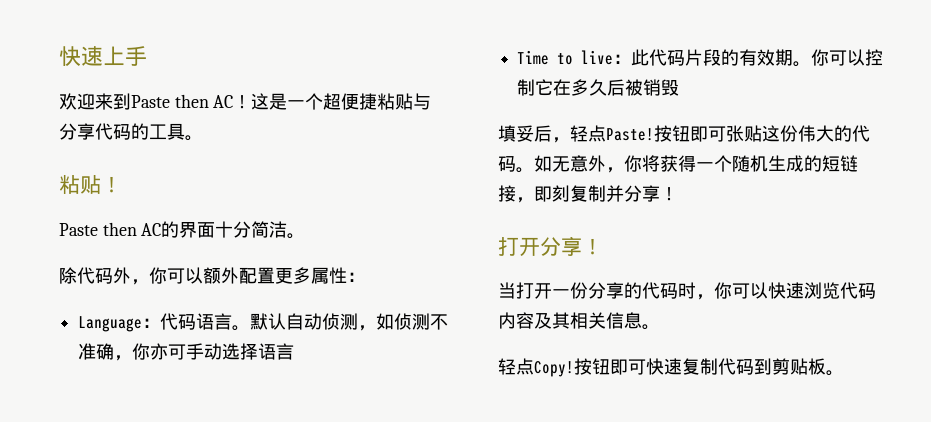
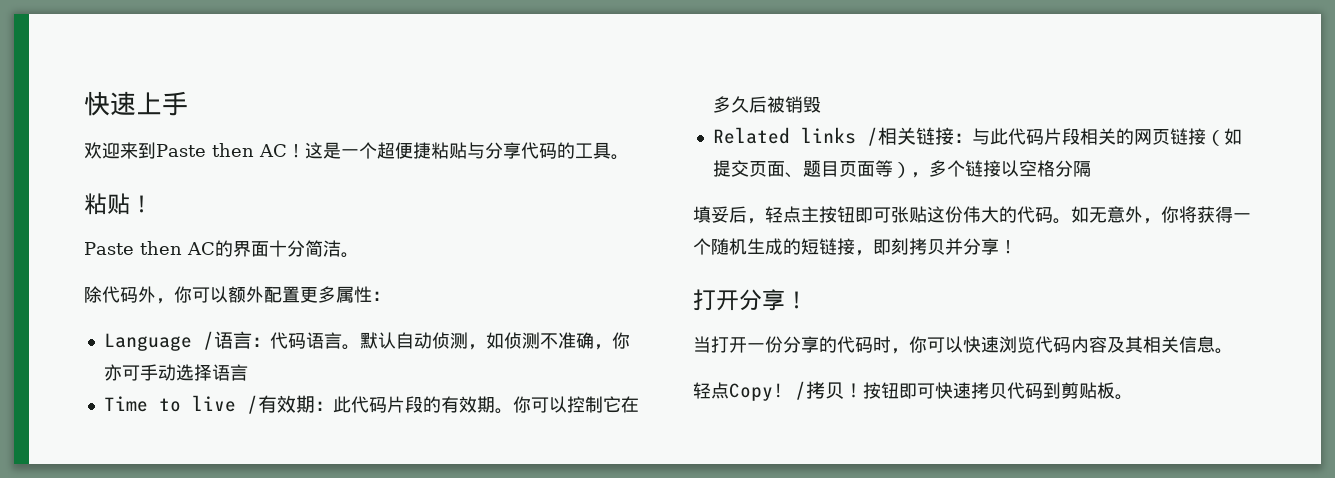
- Language：代码语言。
+ Language /语言：代码语言。
- Time to live：此代码片段的有效期。
+ Time to live /有效期：此代码片段的有效期。
+ Related links /相关链接：与此代码片段相关的网页链接（如提交页面、题目页面等），多个链接以空格分隔
- 填妥后，轻点Paste!按钮即可张贴这份伟大的代码。
+ 填妥后，轻点主按钮即可张贴这份伟大的代码。
- 如无意外，你将获得一个随机生成的短链接，即刻复制并分享！
+ 如无意外，你将获得一个随机生成的短链接，即刻拷贝并分享！
+ /拷贝！
- 按钮即可快速复制代码到剪贴板。
+ 按钮即可快速拷贝代码到剪贴板。

